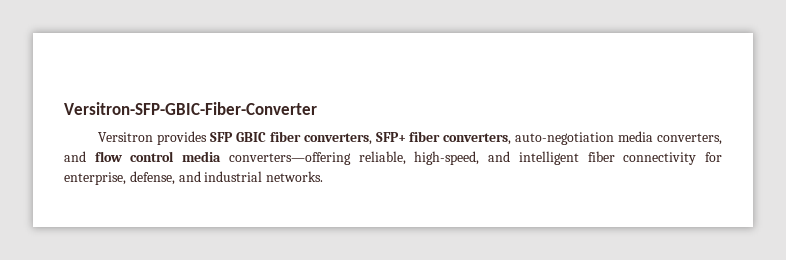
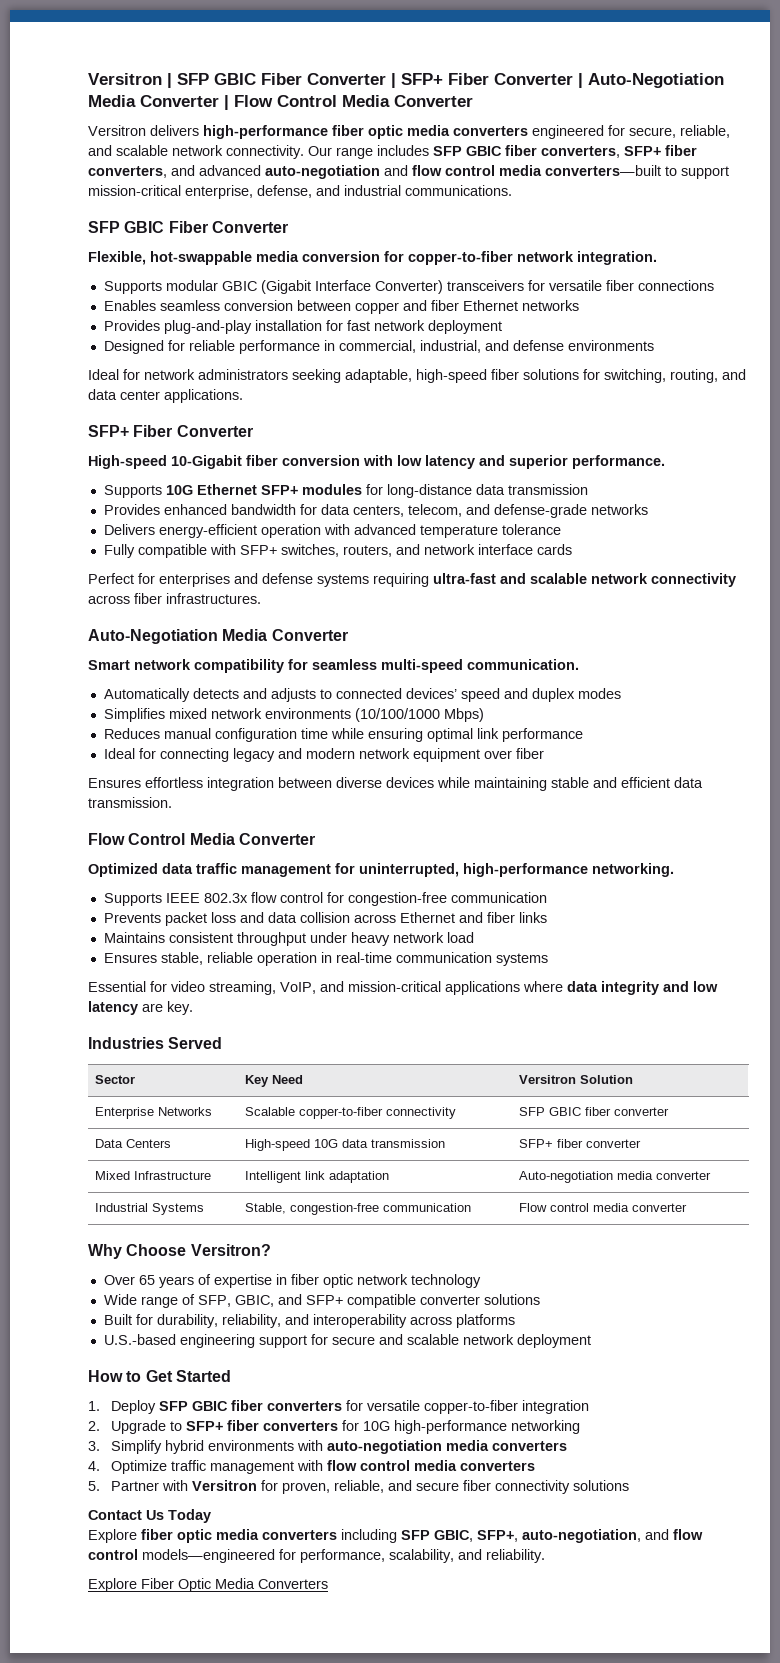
- Versitron-SFP-GBIC-Fiber-Converter
- Versitron provides SFP GBIC fiber converters, SFP+ fiber converters, auto-negotiation media converters, and flow control media converters—offering reliable, high-speed, and intelligent fiber connectivity for enterprise, defense, and industrial networks.
+ Versitron | SFP GBIC Fiber Converter | SFP+ Fiber Converter | Auto-Negotiation Media Converter | Flow Control Media Converter
+ Versitron delivers high-performance fiber optic media converters engineered for secure, reliable, and scalable network connectivity. Our range includes SFP GBIC fiber converters, SFP+ fiber converters, and advanced auto-negotiation and flow control media converters—built to support mission-critical enterprise, defense, and industrial communications.
+ SFP GBIC Fiber Converter
+ Flexible, hot-swappable media conversion for copper-to-fiber network integration.
+ Supports modular GBIC (Gigabit Interface Converter) transceivers for versatile fiber connections
+ Enables seamless conversion between copper and fiber Ethernet networks
+ Provides plug-and-play installation for fast network deployment
+ Designed for reliable performance in commercial, industrial, and defense environments
+ Ideal for network administrators seeking adaptable, high-speed fiber solutions for switching, routing, and data center applications.
+ SFP+ Fiber Converter
+ High-speed 10-Gigabit fiber conversion with low latency and superior performance.
+ Supports 10G Ethernet SFP+ modules for long-distance data transmission
+ Provides enhanced bandwidth for data centers, telecom, and defense-grade networks
+ Delivers energy-efficient operation with advanced temperature tolerance
+ Fully compatible with SFP+ switches, routers, and network interface cards
+ Perfect for enterprises and defense systems requiring ultra-fast and scalable network connectivity across fiber infrastructures.
+ Auto-Negotiation Media Converter
+ Smart network compatibility for seamless multi-speed communication.
+ Automatically detects and adjusts to connected devices’ speed and duplex modes
+ Simplifies mixed network environments (10/100/1000 Mbps)
+ Reduces manual configuration time while ensuring optimal link performance
+ Ideal for connecting legacy and modern network equipment over fiber
+ Ensures effortless integration between diverse devices while maintaining stable and efficient data transmission.
+ Flow Control Media Converter
+ Optimized data traffic management for uninterrupted, high-performance networking.
+ Supports IEEE 802.3x flow control for congestion-free communication
+ Prevents packet loss and data collision across Ethernet and fiber links
+ Maintains consistent throughput under heavy network load
+ Ensures stable, reliable operation in real-time communication systems
+ Essential for video streaming, VoIP, and mission-critical applications where data integrity and low latency are key.
+ Industries Served
+ Sector | Key Need | Versitron Solution
+ Enterprise Networks | Scalable copper-to-fiber connectivity | SFP GBIC fiber converter
+ Data Centers | High-speed 10G data transmission | SFP+ fiber converter
+ Mixed Infrastructure | Intelligent link adaptation | Auto-negotiation media converter
+ Industrial Systems | Stable, congestion-free communication | Flow control media converter
+ Why Choose Versitron?
+ Over 65 years of expertise in fiber optic network technology
+ Wide range of SFP, GBIC, and SFP+ compatible converter solutions
+ Built for durability, reliability, and interoperability across platforms
+ U.S.-based engineering support for secure and scalable network deployment
+ How to Get Started
+ 1. Deploy SFP GBIC fiber converters for versatile copper-to-fiber integration
+ 2. Upgrade to SFP+ fiber converters for 10G high-performance networking
+ 3. Simplify hybrid environments with auto-negotiation media converters
+ 4. Optimize traffic management with flow control media converters
+ 5. Partner with Versitron for proven, reliable, and secure fiber connectivity solutions
+ Contact Us Today
+ Explore fiber optic media converters including SFP GBIC, SFP+, auto-negotiation, and flow control models—engineered for performance, scalability, and reliability.
+ Explore Fiber Optic Media Converters

